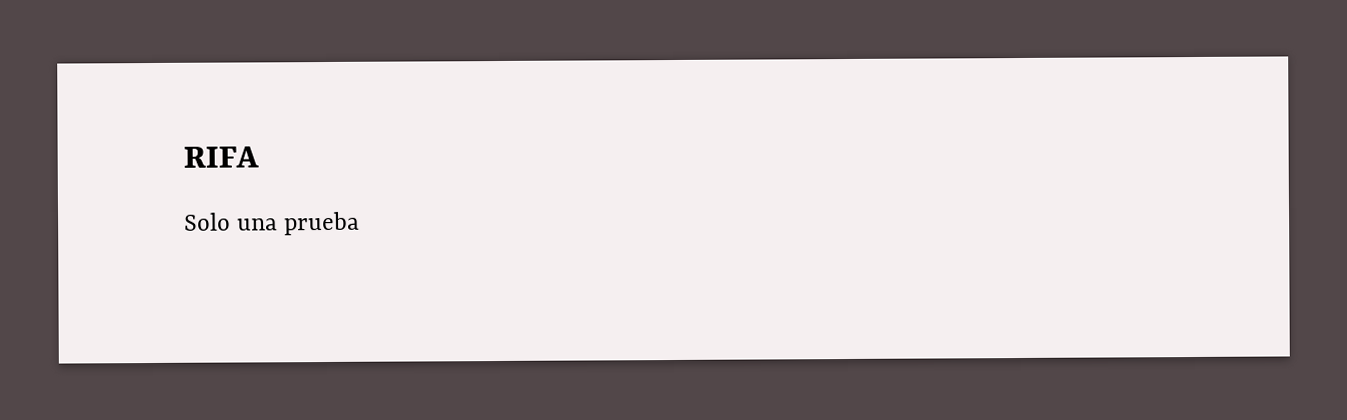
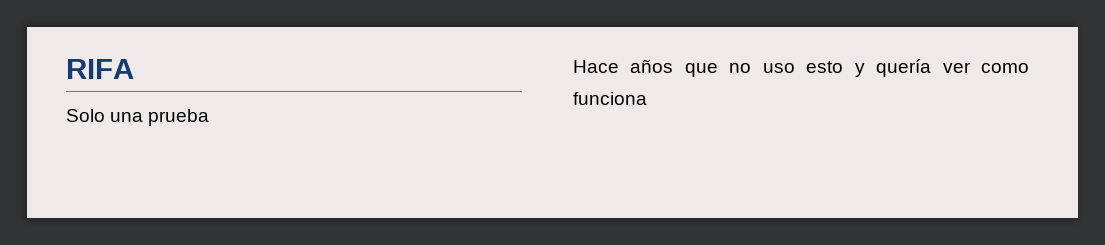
+ Hace años que no uso esto y quería ver como funciona

